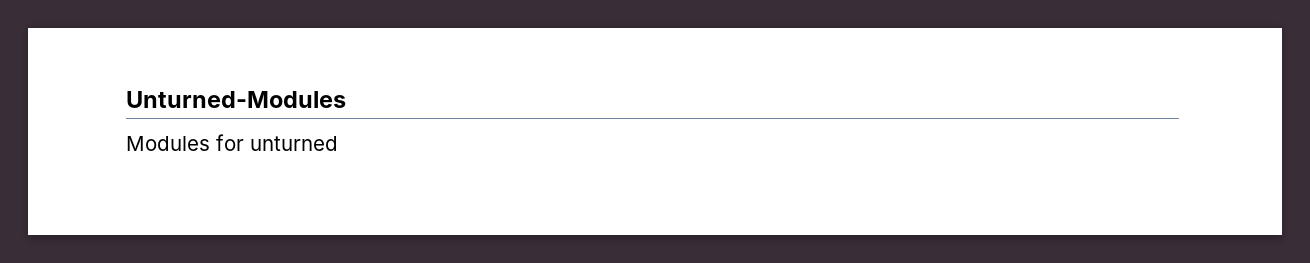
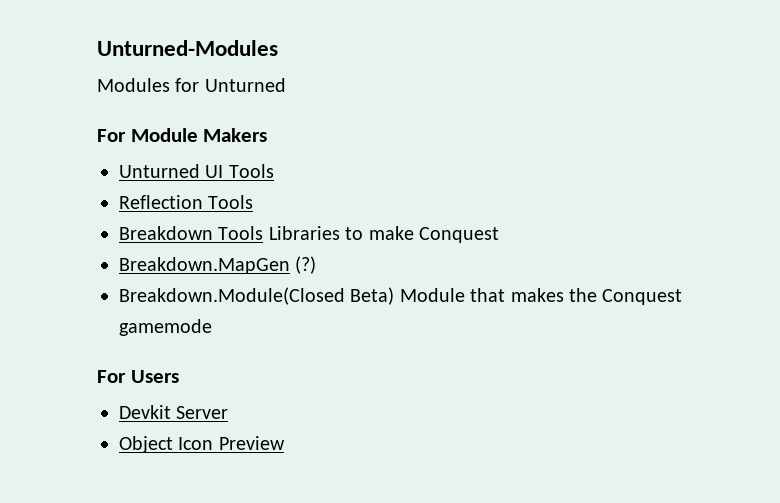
- Modules for unturned
+ Modules for Unturned
+ For Module Makers
+ Unturned UI Tools
+ Reflection Tools
+ Breakdown Tools Libraries to make Conquest
+ Breakdown.MapGen (?)
+ Breakdown.Module(Closed Beta) Module that makes the Conquest gamemode
+ For Users
+ Devkit Server
+ Object Icon Preview

